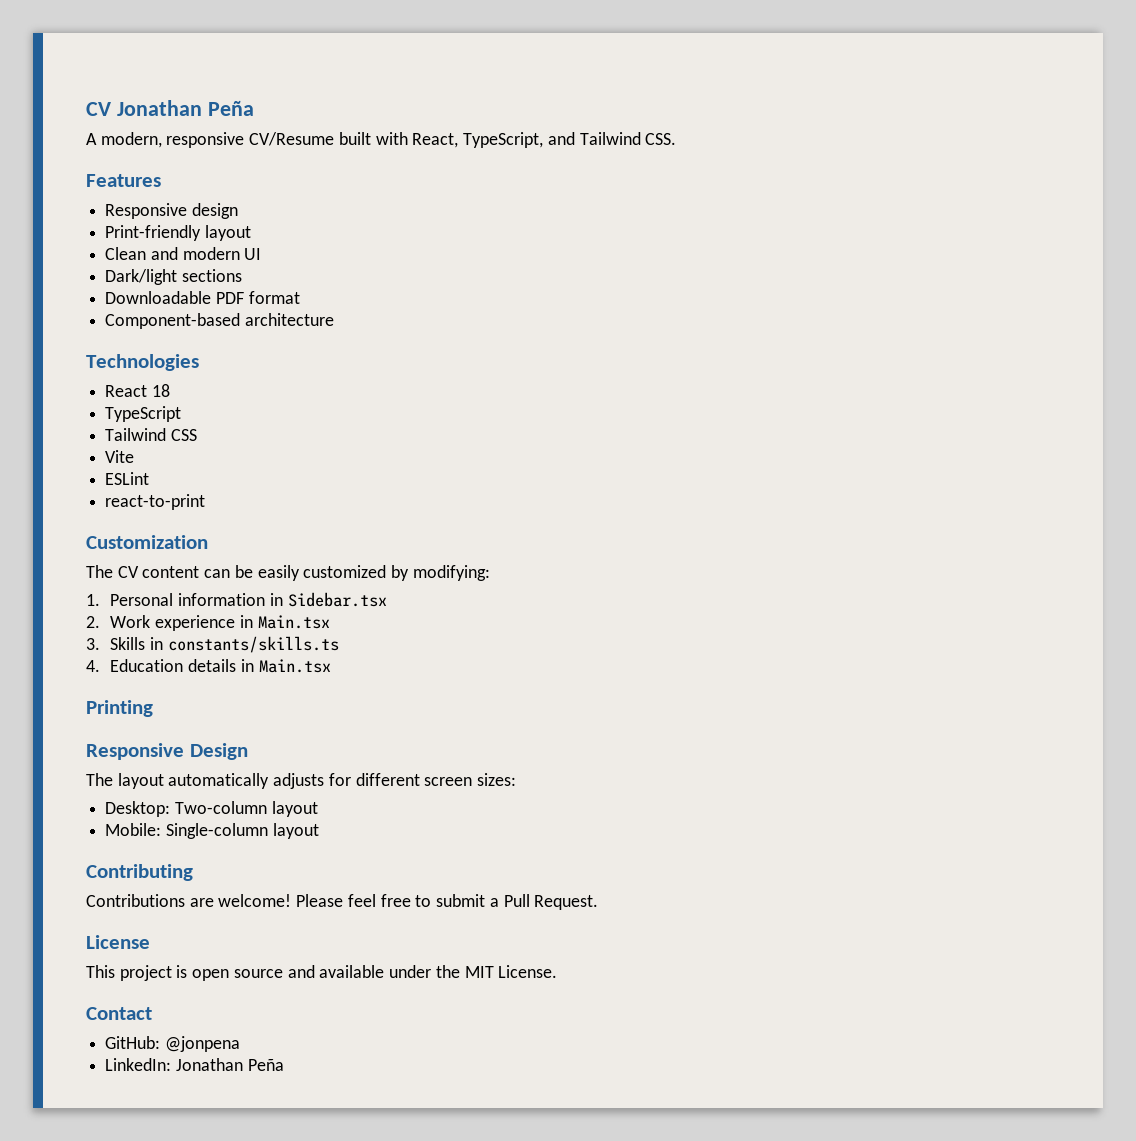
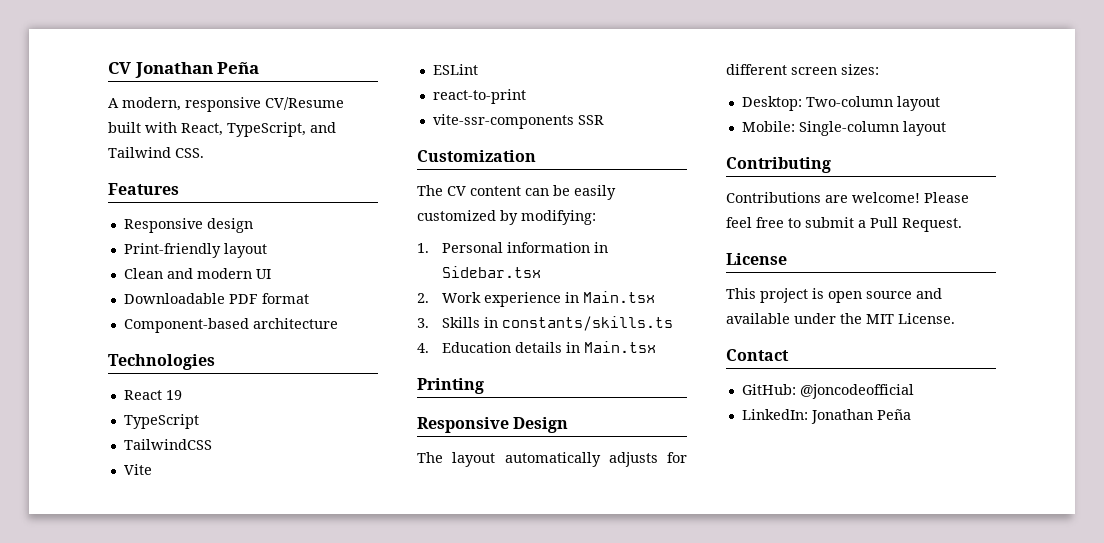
- Dark/light sections
- React 18
+ React 19
- Tailwind CSS
+ TailwindCSS
+ vite-ssr-components SSR
- GitHub: @jonpena
+ GitHub: @joncodeofficial

